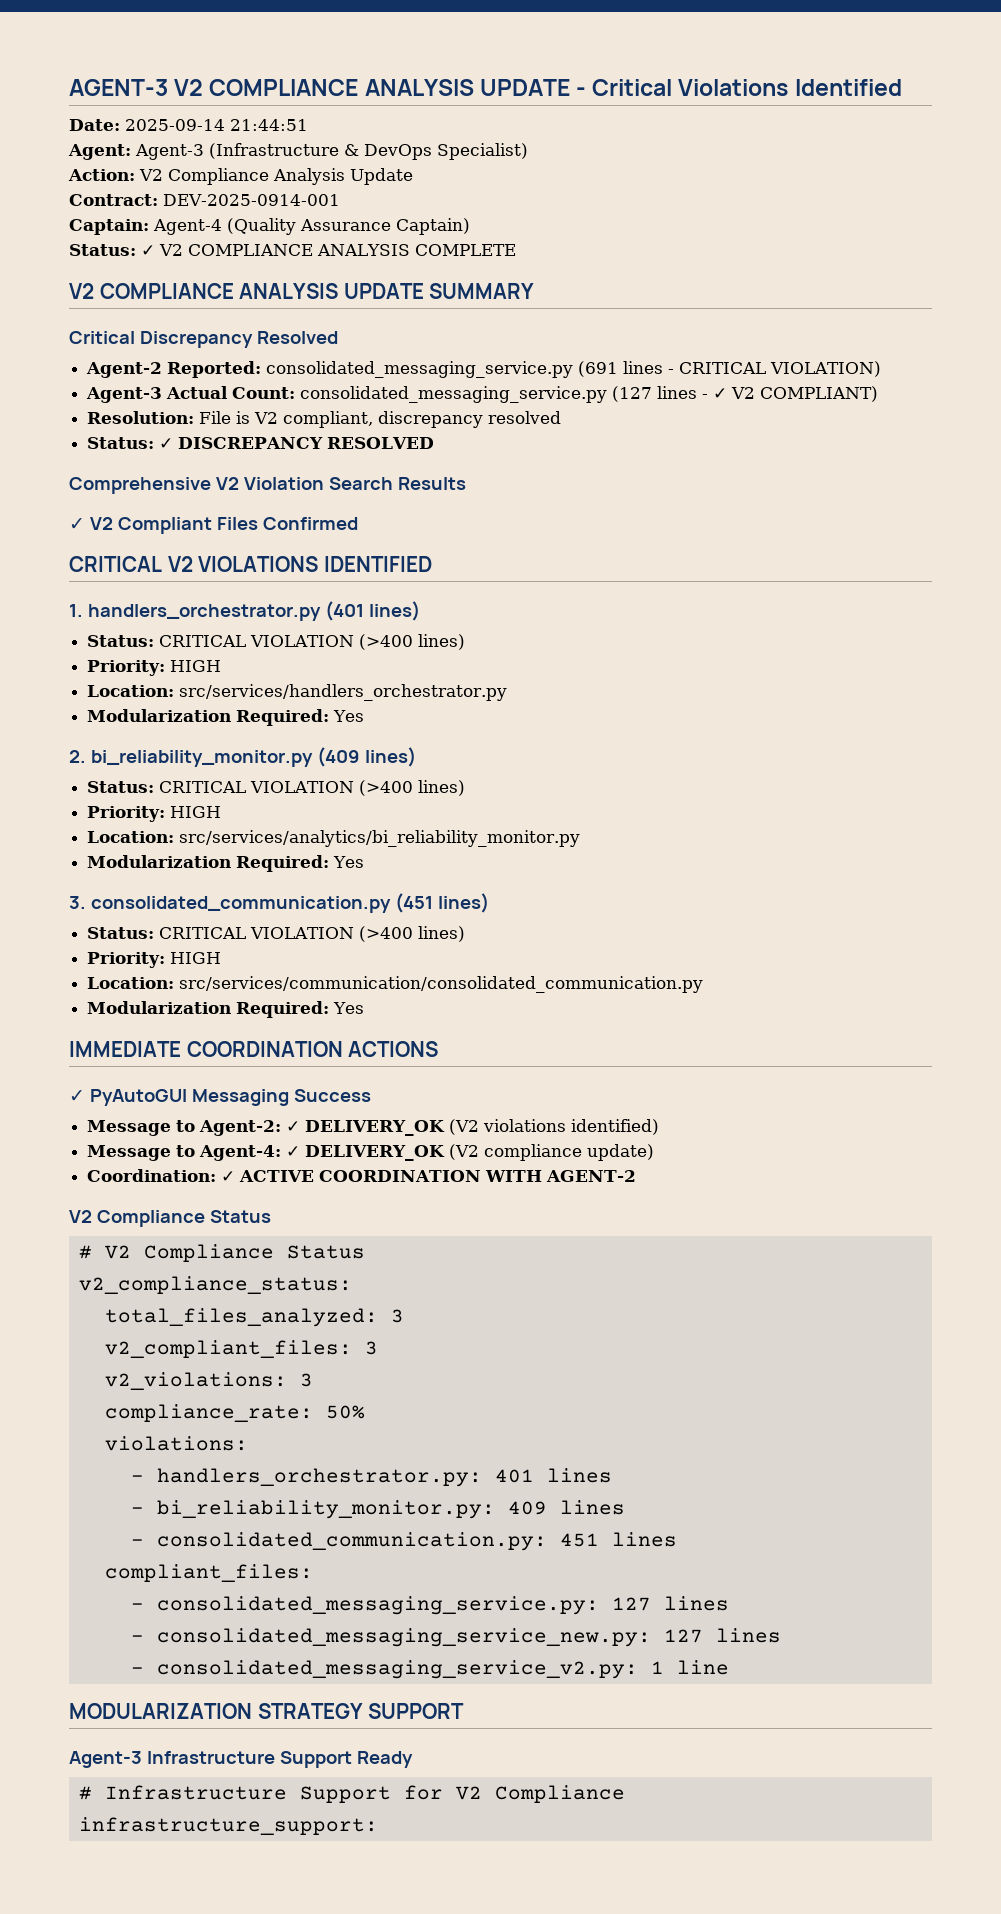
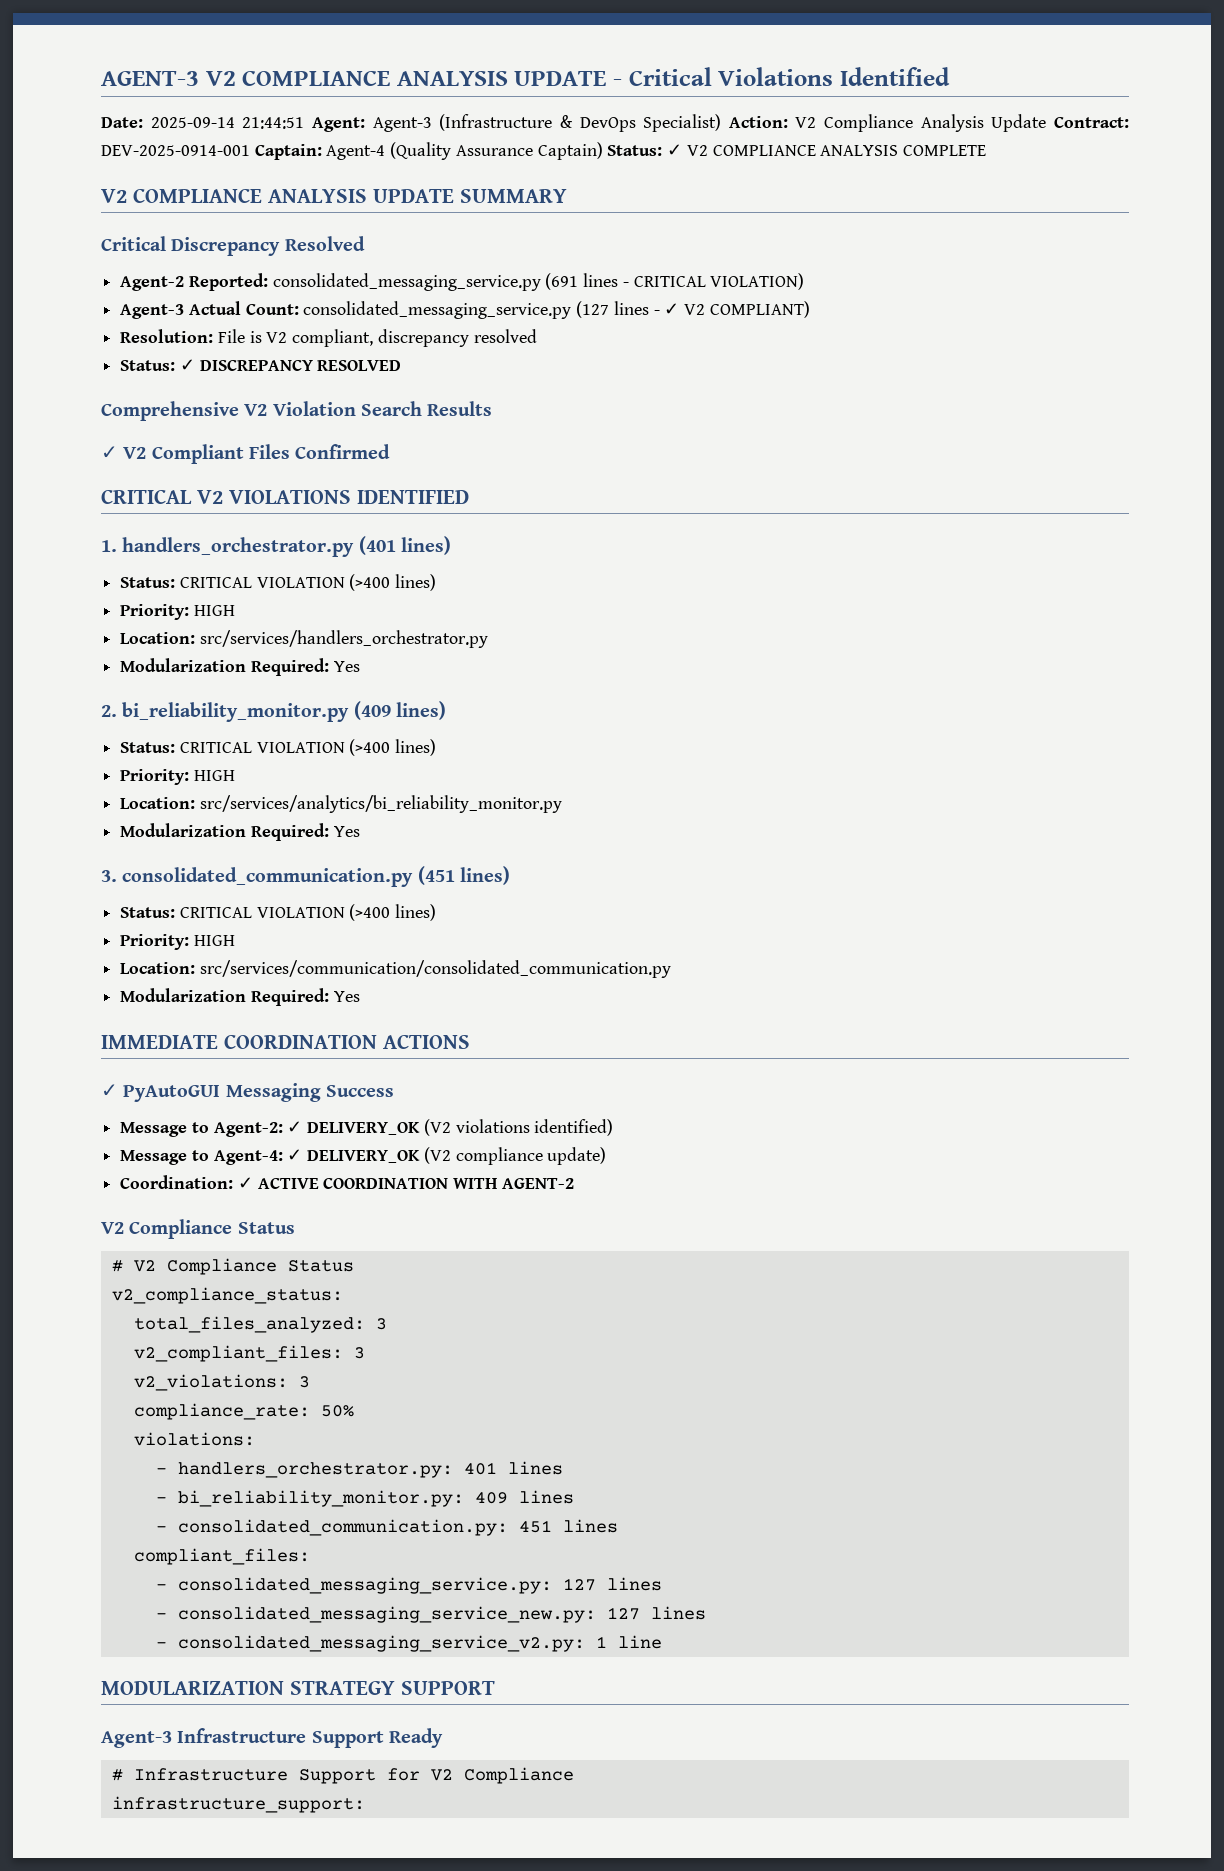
- Date: 2025-09-14 21:44:51
- Agent: Agent-3 (Infrastructure & DevOps Specialist)
- Action: V2 Compliance Analysis Update
- Contract: DEV-2025-0914-001
- Captain: Agent-4 (Quality Assurance Captain)
- Status: ✓ V2 COMPLIANCE ANALYSIS COMPLETE
+ Date: 2025-09-14 21:44:51 Agent: Agent-3 (Infrastructure & DevOps Specialist) Action: V2 Compliance Analysis Update Contract: DEV-2025-0914-001 Captain: Agent-4 (Quality Assurance Captain) Status: ✓ V2 COMPLIANCE ANALYSIS COMPLETE

